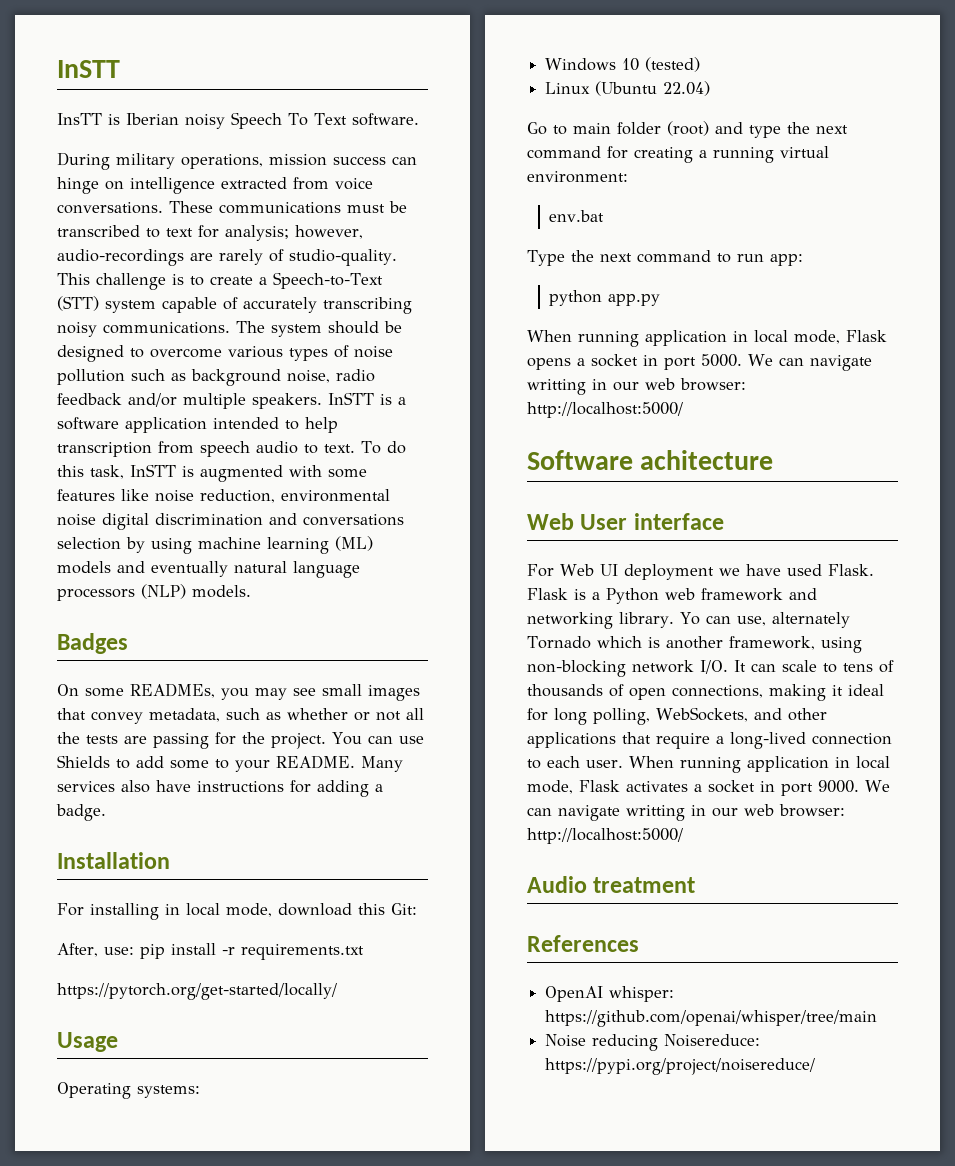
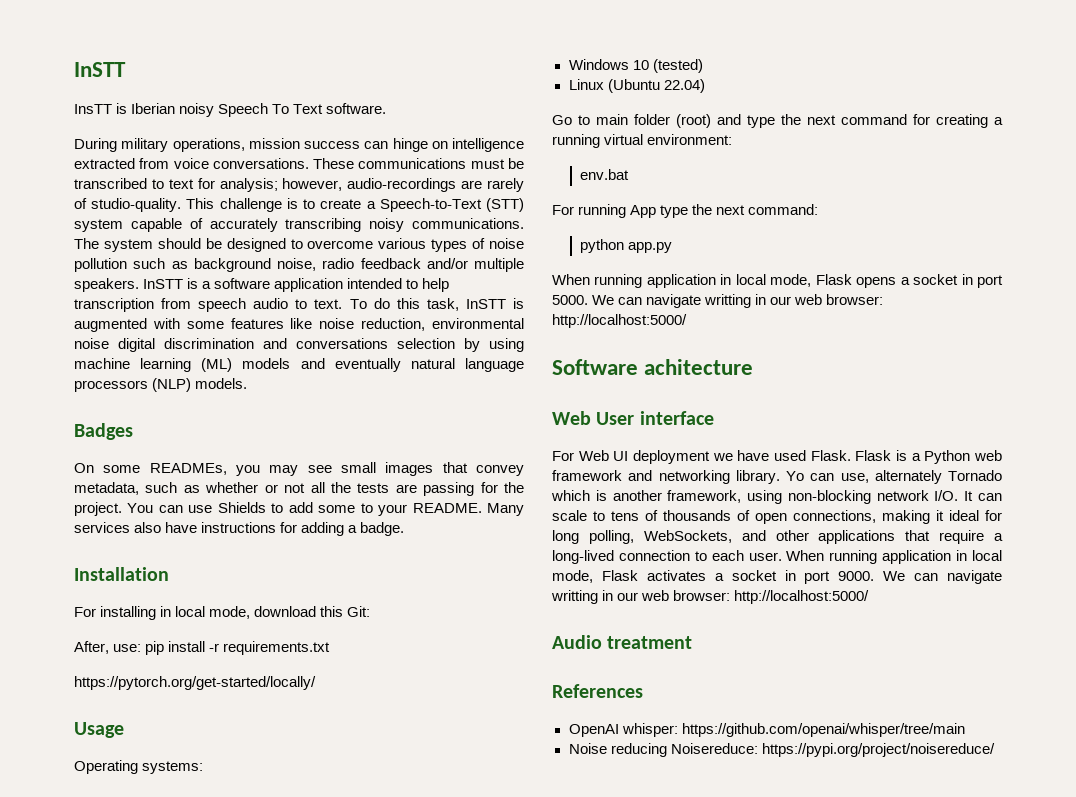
- Type the next command to run app:
+ For running App type the next command:

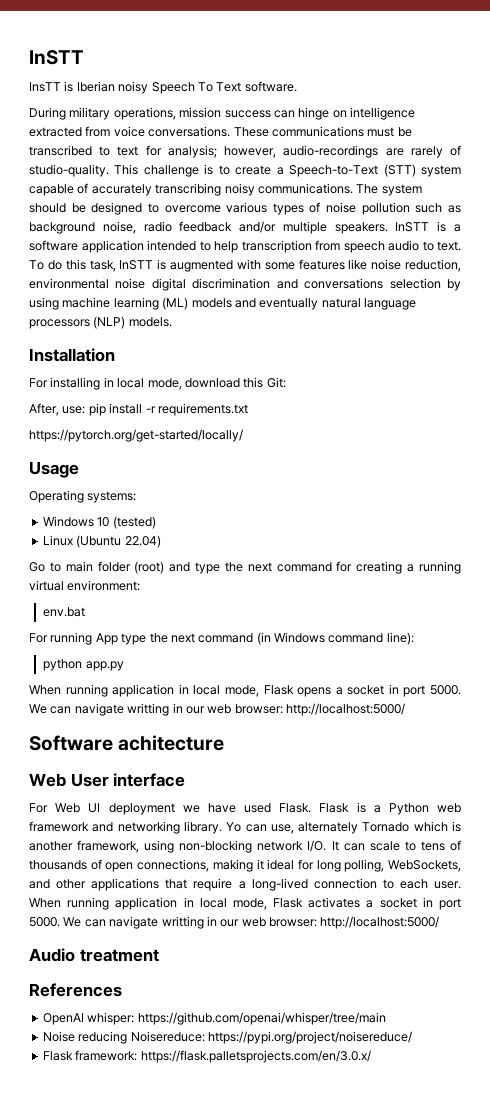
- Badges
- On some READMEs, you may see small images that convey metadata, such as whether or not all the tests are passing for the project. You can use Shields to add some to your README. Many services also have instructions for adding a badge.
- For running App type the next command:
+ For running App type the next command (in Windows command line):
- When running application in local mode, Flask activates a socket in port 9000.
+ When running application in local mode, Flask activates a socket in port 5000.
+ Flask framework: https://flask.palletsprojects.com/en/3.0.x/

